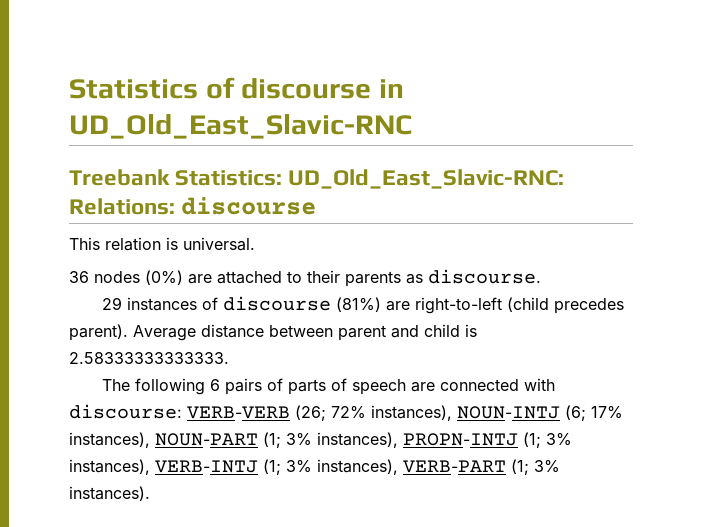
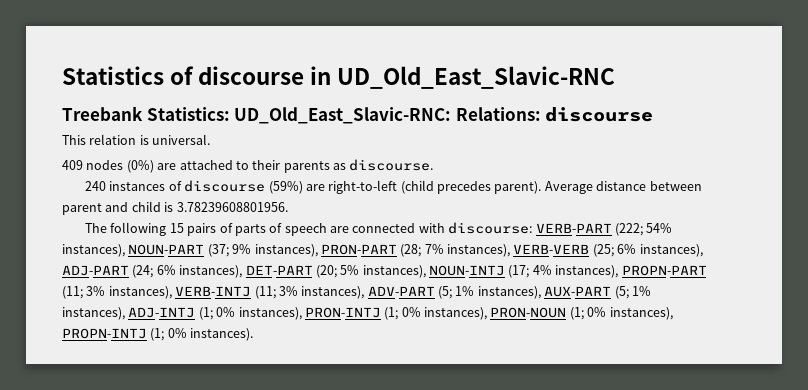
- 36 nodes (0%) are attached to their parents as discourse.
+ 409 nodes (0%) are attached to their parents as discourse.
- 29 instances of discourse (81%) are right-to-left (child precedes parent).
+ 240 instances of discourse (59%) are right-to-left (child precedes parent).
- Average distance between parent and child is 2.58333333333333.
+ Average distance between parent and child is 3.78239608801956.
- The following 6 pairs of parts of speech are connected with discourse: VERB-VERB (26; 72% instances), NOUN-INTJ (6; 17% instances), NOUN-PART (1; 3% instances), PROPN-INTJ (1; 3% instances), VERB-INTJ (1; 3% instances), VERB-PART (1; 3% instances).
+ The following 15 pairs of parts of speech are connected with discourse: VERB-PART (222; 54% instances), NOUN-PART (37; 9% instances), PRON-PART (28; 7% instances), VERB-VERB (25; 6% instances), ADJ-PART (24; 6% instances), DET-PART (20; 5% instances), NOUN-INTJ (17; 4% instances), PROPN-PART (11; 3% instances), VERB-INTJ (11; 3% instances), ADV-PART (5; 1% instances), AUX-PART (5; 1% instances), ADJ-INTJ (1; 0% instances), PRON-INTJ (1; 0% instances), PRON-NOUN (1; 0% instances), PROPN-INTJ (1; 0% instances).

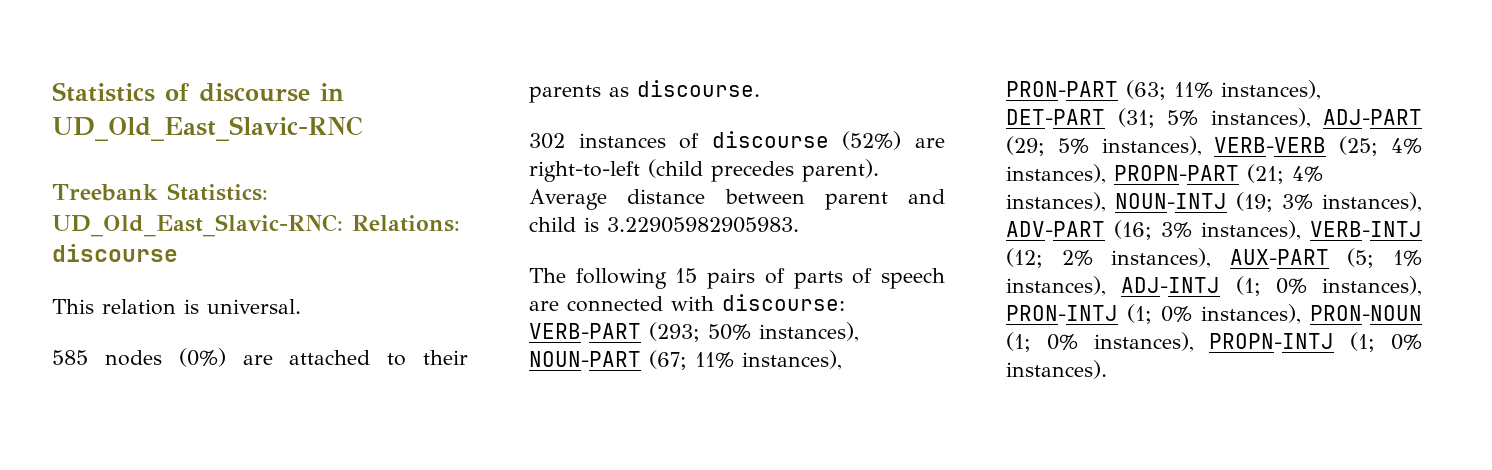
- 409 nodes (0%) are attached to their parents as discourse.
+ 585 nodes (0%) are attached to their parents as discourse.
- 240 instances of discourse (59%) are right-to-left (child precedes parent).
+ 302 instances of discourse (52%) are right-to-left (child precedes parent).
- Average distance between parent and child is 3.78239608801956.
+ Average distance between parent and child is 3.22905982905983.
- The following 15 pairs of parts of speech are connected with discourse: VERB-PART (222; 54% instances), NOUN-PART (37; 9% instances), PRON-PART (28; 7% instances), VERB-VERB (25; 6% instances), ADJ-PART (24; 6% instances), DET-PART (20; 5% instances), NOUN-INTJ (17; 4% instances), PROPN-PART (11; 3% instances), VERB-INTJ (11; 3% instances), ADV-PART (5; 1% instances), AUX-PART (5; 1% instances), ADJ-INTJ (1; 0% instances), PRON-INTJ (1; 0% instances), PRON-NOUN (1; 0% instances), PROPN-INTJ (1; 0% instances).
+ The following 15 pairs of parts of speech are connected with discourse: VERB-PART (293; 50% instances), NOUN-PART (67; 11% instances), PRON-PART (63; 11% instances), DET-PART (31; 5% instances), ADJ-PART (29; 5% instances), VERB-VERB (25; 4% instances), PROPN-PART (21; 4% instances), NOUN-INTJ (19; 3% instances), ADV-PART (16; 3% instances), VERB-INTJ (12; 2% instances), AUX-PART (5; 1% instances), ADJ-INTJ (1; 0% instances), PRON-INTJ (1; 0% instances), PRON-NOUN (1; 0% instances), PROPN-INTJ (1; 0% instances).

